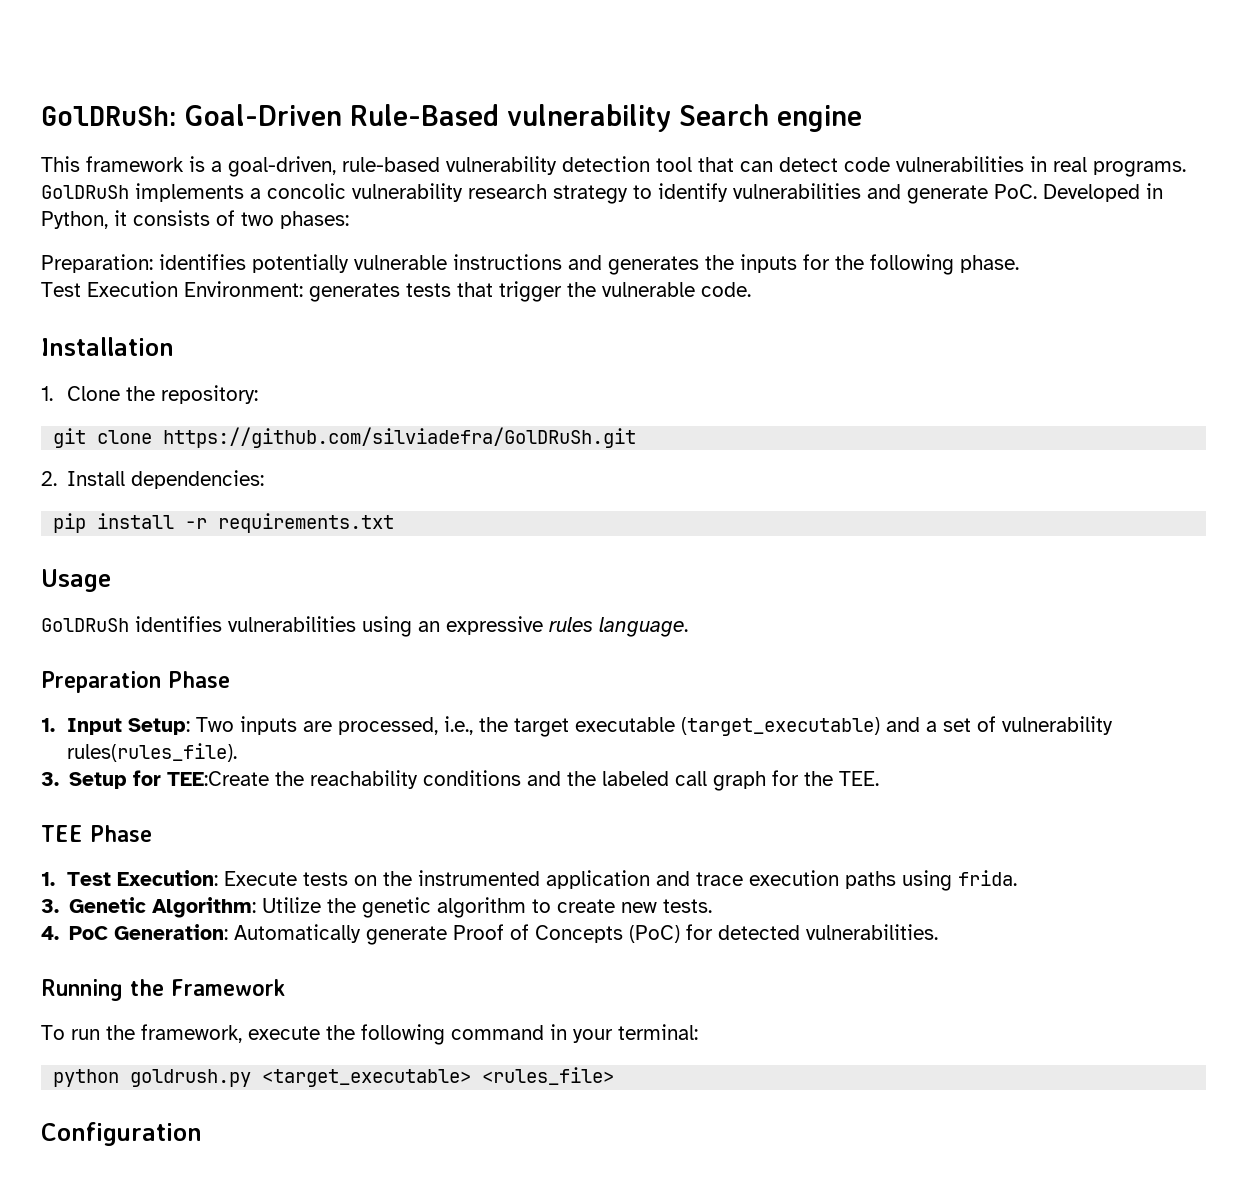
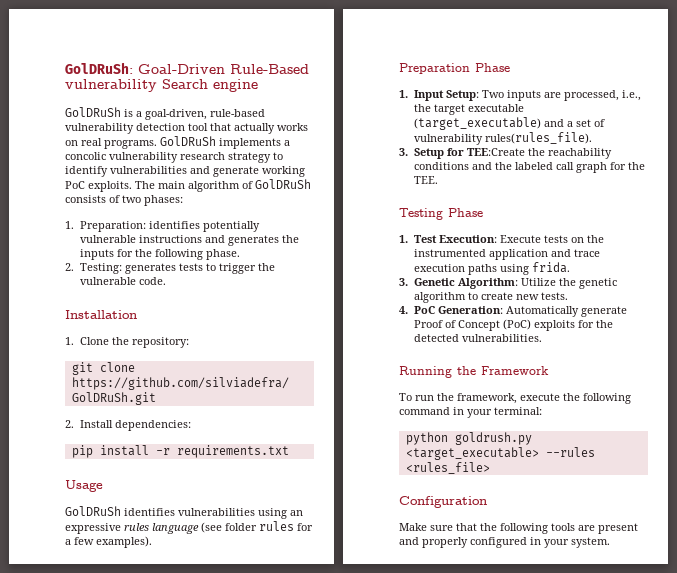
- This framework is a goal-driven, rule-based vulnerability detection tool that can detect code vulnerabilities in real programs.
+ GolDRuSh is a goal-driven, rule-based vulnerability detection tool that actually works on real programs.
- GolDRuSh implements a concolic vulnerability research strategy to identify vulnerabilities and generate PoC. Developed in Python, it consists of two phases:
+ GolDRuSh implements a concolic vulnerability research strategy to identify vulnerabilities and generate working PoC exploits. The main algorithm of GolDRuSh consists of two phases:
- Preparation: identifies potentially vulnerable instructions and generates the inputs for the following phase.
+ 1. Preparation: identifies potentially vulnerable instructions and generates the inputs for the following phase.
- Test Execution Environment: generates tests that trigger the vulnerable code.
+ 2. Testing: generates tests to trigger the vulnerable code.
- GolDRuSh identifies vulnerabilities using an expressive rules language.
+ GolDRuSh identifies vulnerabilities using an expressive rules language (see folder rules for a few examples).
- TEE Phase
+ Testing Phase
- 4. PoC Generation: Automatically generate Proof of Concepts (PoC) for detected vulnerabilities.
+ 4. PoC Generation: Automatically generate Proof of Concept (PoC) exploits for the detected vulnerabilities.
- python goldrush.py <target_executable> <rules_file>
+ python goldrush.py <target_executable> --rules <rules_file>
+ Make sure that the following tools are present and properly configured in your system.

